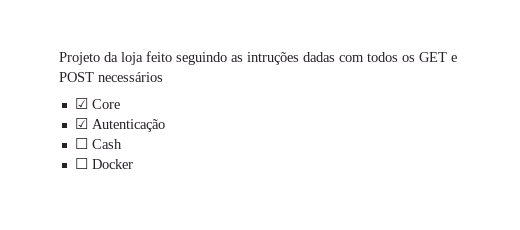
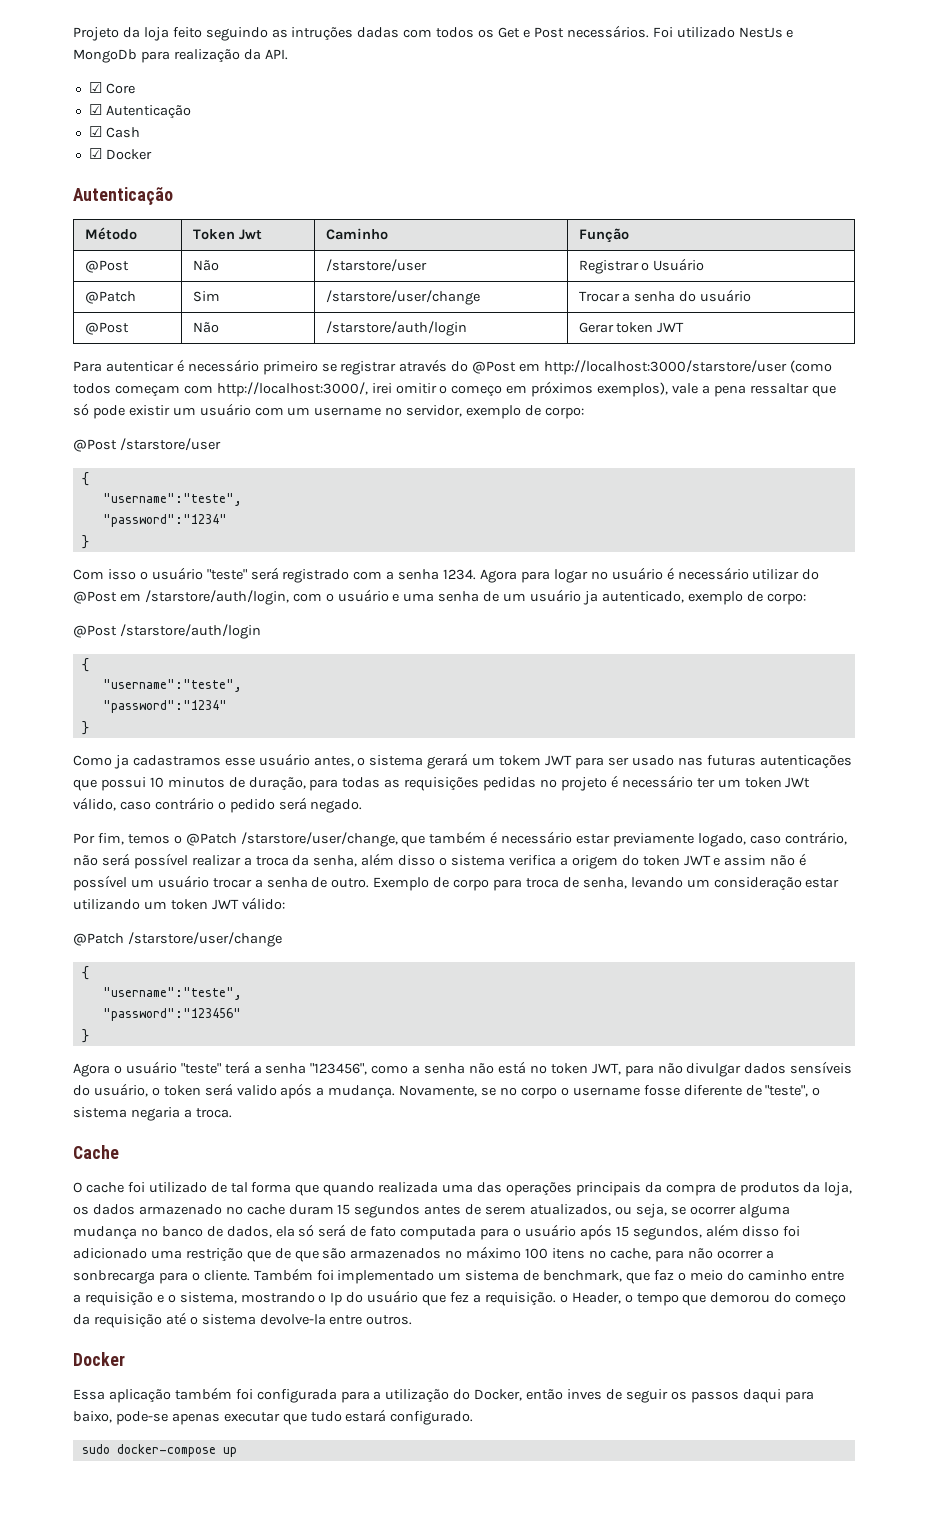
- Projeto da loja feito seguindo as intruções dadas com todos os GET e POST necessários
+ Projeto da loja feito seguindo as intruções dadas com todos os Get e Post necessários. Foi utilizado NestJs e MongoDb para realização da API.
- ☐ Cash
+ ☑ Cash
- ☐ Docker
+ ☑ Docker
+ Autenticação
+ Método | Token Jwt | Caminho | Função
+ @Post | Não | /starstore/user | Registrar o Usuário
+ @Patch | Sim | /starstore/user/change | Trocar a senha do usuário
+ @Post | Não | /starstore/auth/login | Gerar token JWT
+ Para autenticar é necessário primeiro se registrar através do @Post em http://localhost:3000/starstore/user (como todos começam com http://localhost:3000/, irei omitir o começo em próximos exemplos), vale a pena ressaltar que só pode existir um usuário com um username no servidor, exemplo de corpo:
+ @Post /starstore/user
+ {
+ "username":"teste",
+ "password":"1234"
+ }
+ Com isso o usuário "teste" será registrado com a senha 1234. Agora para logar no usuário é necessário utilizar do @Post em /starstore/auth/login, com o usuário e uma senha de um usuário ja autenticado, exemplo de corpo:
+ @Post /starstore/auth/login
+ {
+ "username":"teste",
+ "password":"1234"
+ }
+ Como ja cadastramos esse usuário antes, o sistema gerará um tokem JWT para ser usado nas futuras autenticações que possui 10 minutos de duração, para todas as requisições pedidas no projeto é necessário ter um token JWt válido, caso contrário o pedido será negado.
+ Por fim, temos o @Patch /starstore/user/change, que também é necessário estar previamente logado, caso contrário, não será possível realizar a troca da senha, além disso o sistema verifica a origem do token JWT e assim não é possível um usuário trocar a senha de outro. Exemplo de corpo para troca de senha, levando um consideração estar utilizando um token JWT válido:
+ @Patch /starstore/user/change
+ {
+ "username":"teste",
+ "password":"123456"
+ }
+ Agora o usuário "teste" terá a senha "123456", como a senha não está no token JWT, para não divulgar dados sensíveis do usuário, o token será valido após a mudança. Novamente, se no corpo o username fosse diferente de "teste", o sistema negaria a troca.
+ Cache
+ O cache foi utilizado de tal forma que quando realizada uma das operações principais da compra de produtos da loja, os dados armazenado no cache duram 15 segundos antes de serem atualizados, ou seja, se ocorrer alguma mudança no banco de dados, ela só será de fato computada para o usuário após 15 segundos, além disso foi adicionado uma restrição que de que são armazenados no máximo 100 itens no cache, para não ocorrer a sonbrecarga para o cliente. Também foi implementado um sistema de benchmark, que faz o meio do caminho entre a requisição e o sistema, mostrando o Ip do usuário que fez a requisição. o Header, o tempo que demorou do começo da requisição até o sistema devolve-la entre outros.
+ Docker
+ Essa aplicação também foi configurada para a utilização do Docker, então inves de seguir os passos daqui para baixo, pode-se apenas executar que tudo estará configurado.
+ sudo docker-compose up

